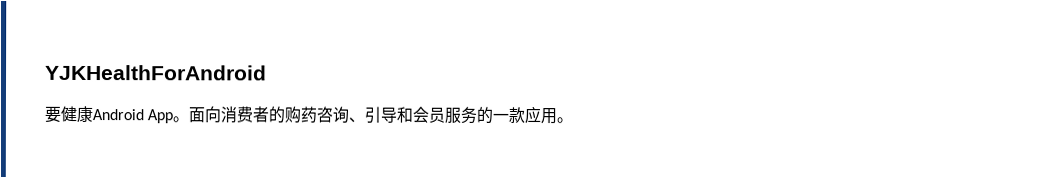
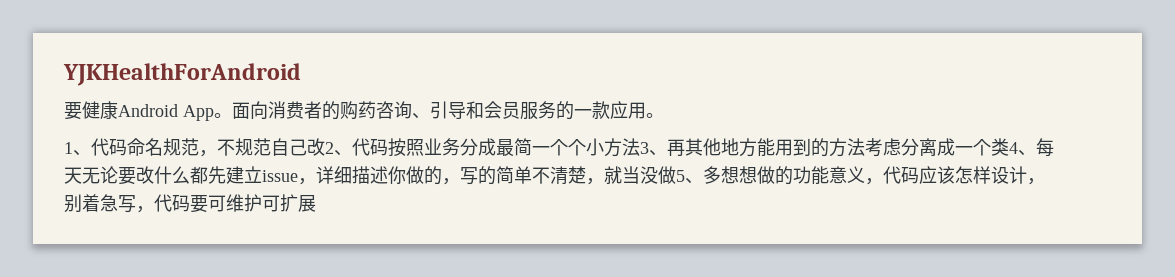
+ 1、代码命名规范，不规范自己改2、代码按照业务分成最简一个个小方法3、再其他地方能用到的方法考虑分离成一个类4、每天无论要改什么都先建立issue，详细描述你做的，写的简单不清楚，就当没做5、多想想做的功能意义，代码应该怎样设计，别着急写，代码要可维护可扩展

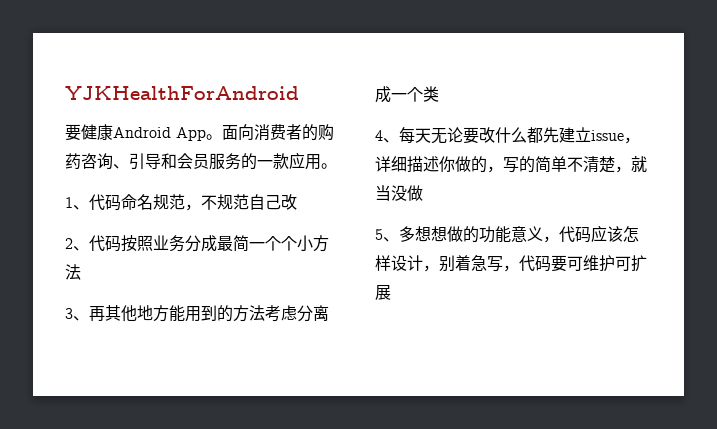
- 1、代码命名规范，不规范自己改2、代码按照业务分成最简一个个小方法3、再其他地方能用到的方法考虑分离成一个类4、每天无论要改什么都先建立issue，详细描述你做的，写的简单不清楚，就当没做5、多想想做的功能意义，代码应该怎样设计，别着急写，代码要可维护可扩展
+ 1、代码命名规范，不规范自己改
+ 2、代码按照业务分成最简一个个小方法
+ 3、再其他地方能用到的方法考虑分离成一个类
+ 4、每天无论要改什么都先建立issue，详细描述你做的，写的简单不清楚，就当没做
+ 5、多想想做的功能意义，代码应该怎样设计，别着急写，代码要可维护可扩展

